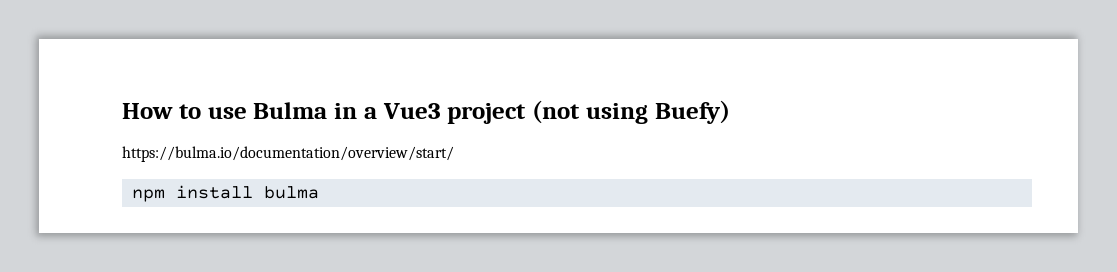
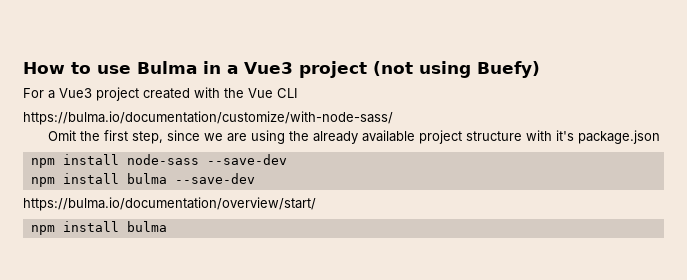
+ For a Vue3 project created with the Vue CLI
+ https://bulma.io/documentation/customize/with-node-sass/
+ Omit the first step, since we are using the already available project structure with it's package.json
+ npm install node-sass --save-dev
+ npm install bulma --save-dev

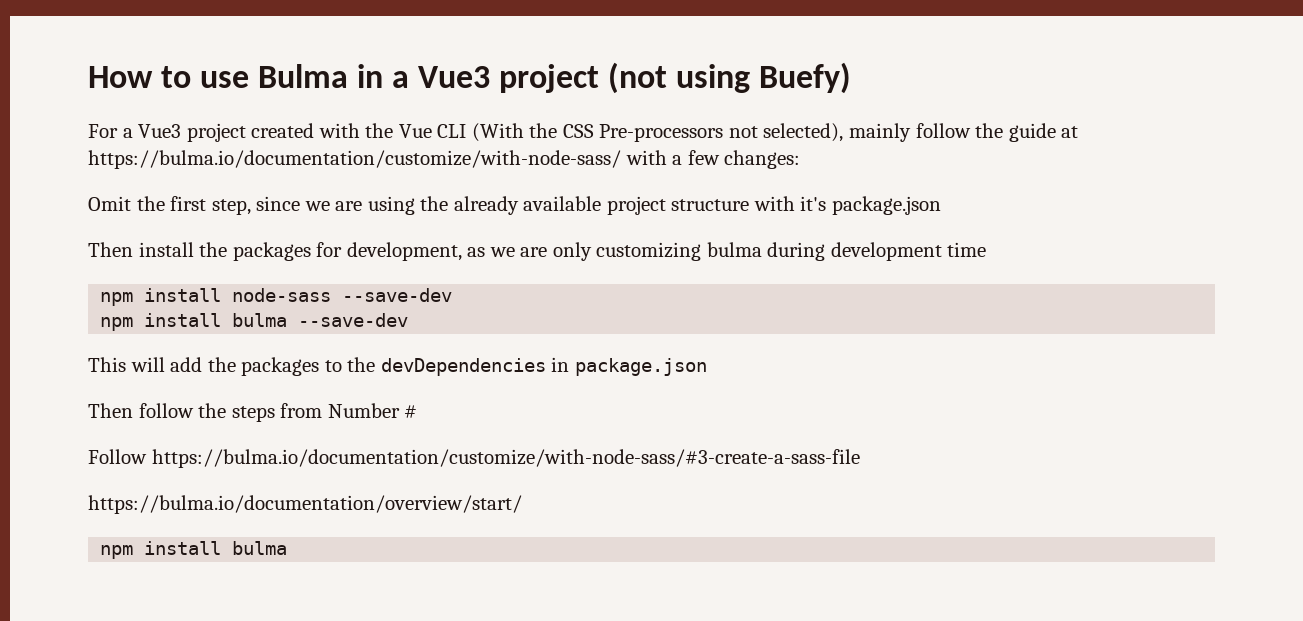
- For a Vue3 project created with the Vue CLI
- https://bulma.io/documentation/customize/with-node-sass/
+ For a Vue3 project created with the Vue CLI (With the CSS Pre-processors not selected), mainly follow the guide at https://bulma.io/documentation/customize/with-node-sass/ with a few changes:
+ Then install the packages for development, as we are only customizing bulma during development time
+ This will add the packages to the devDependencies in package.json
+ Then follow the steps from Number #
+ Follow https://bulma.io/documentation/customize/with-node-sass/#3-create-a-sass-file

